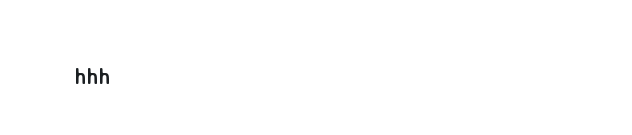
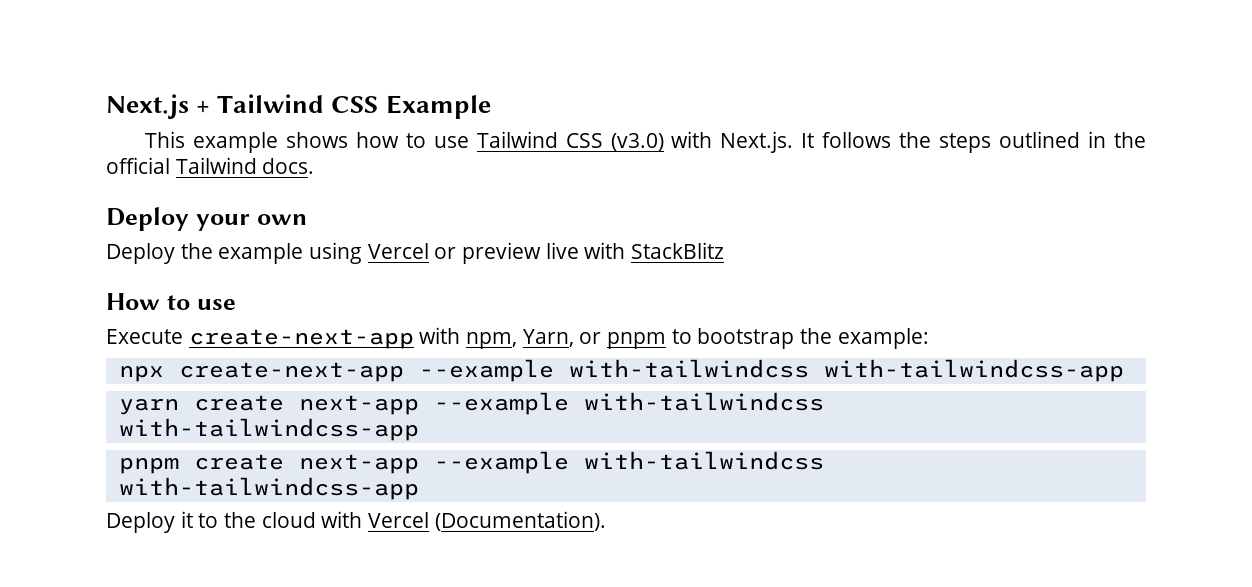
- hhh
+ Next.js + Tailwind CSS Example
+ This example shows how to use Tailwind CSS (v3.0) with Next.js. It follows the steps outlined in the official Tailwind docs.
+ Deploy your own
+ Deploy the example using Vercel or preview live with StackBlitz
+ How to use
+ Execute create-next-app with npm, Yarn, or pnpm to bootstrap the example:
+ npx create-next-app --example with-tailwindcss with-tailwindcss-app
+ yarn create next-app --example with-tailwindcss with-tailwindcss-app
+ pnpm create next-app --example with-tailwindcss with-tailwindcss-app
+ Deploy it to the cloud with Vercel (Documentation).

